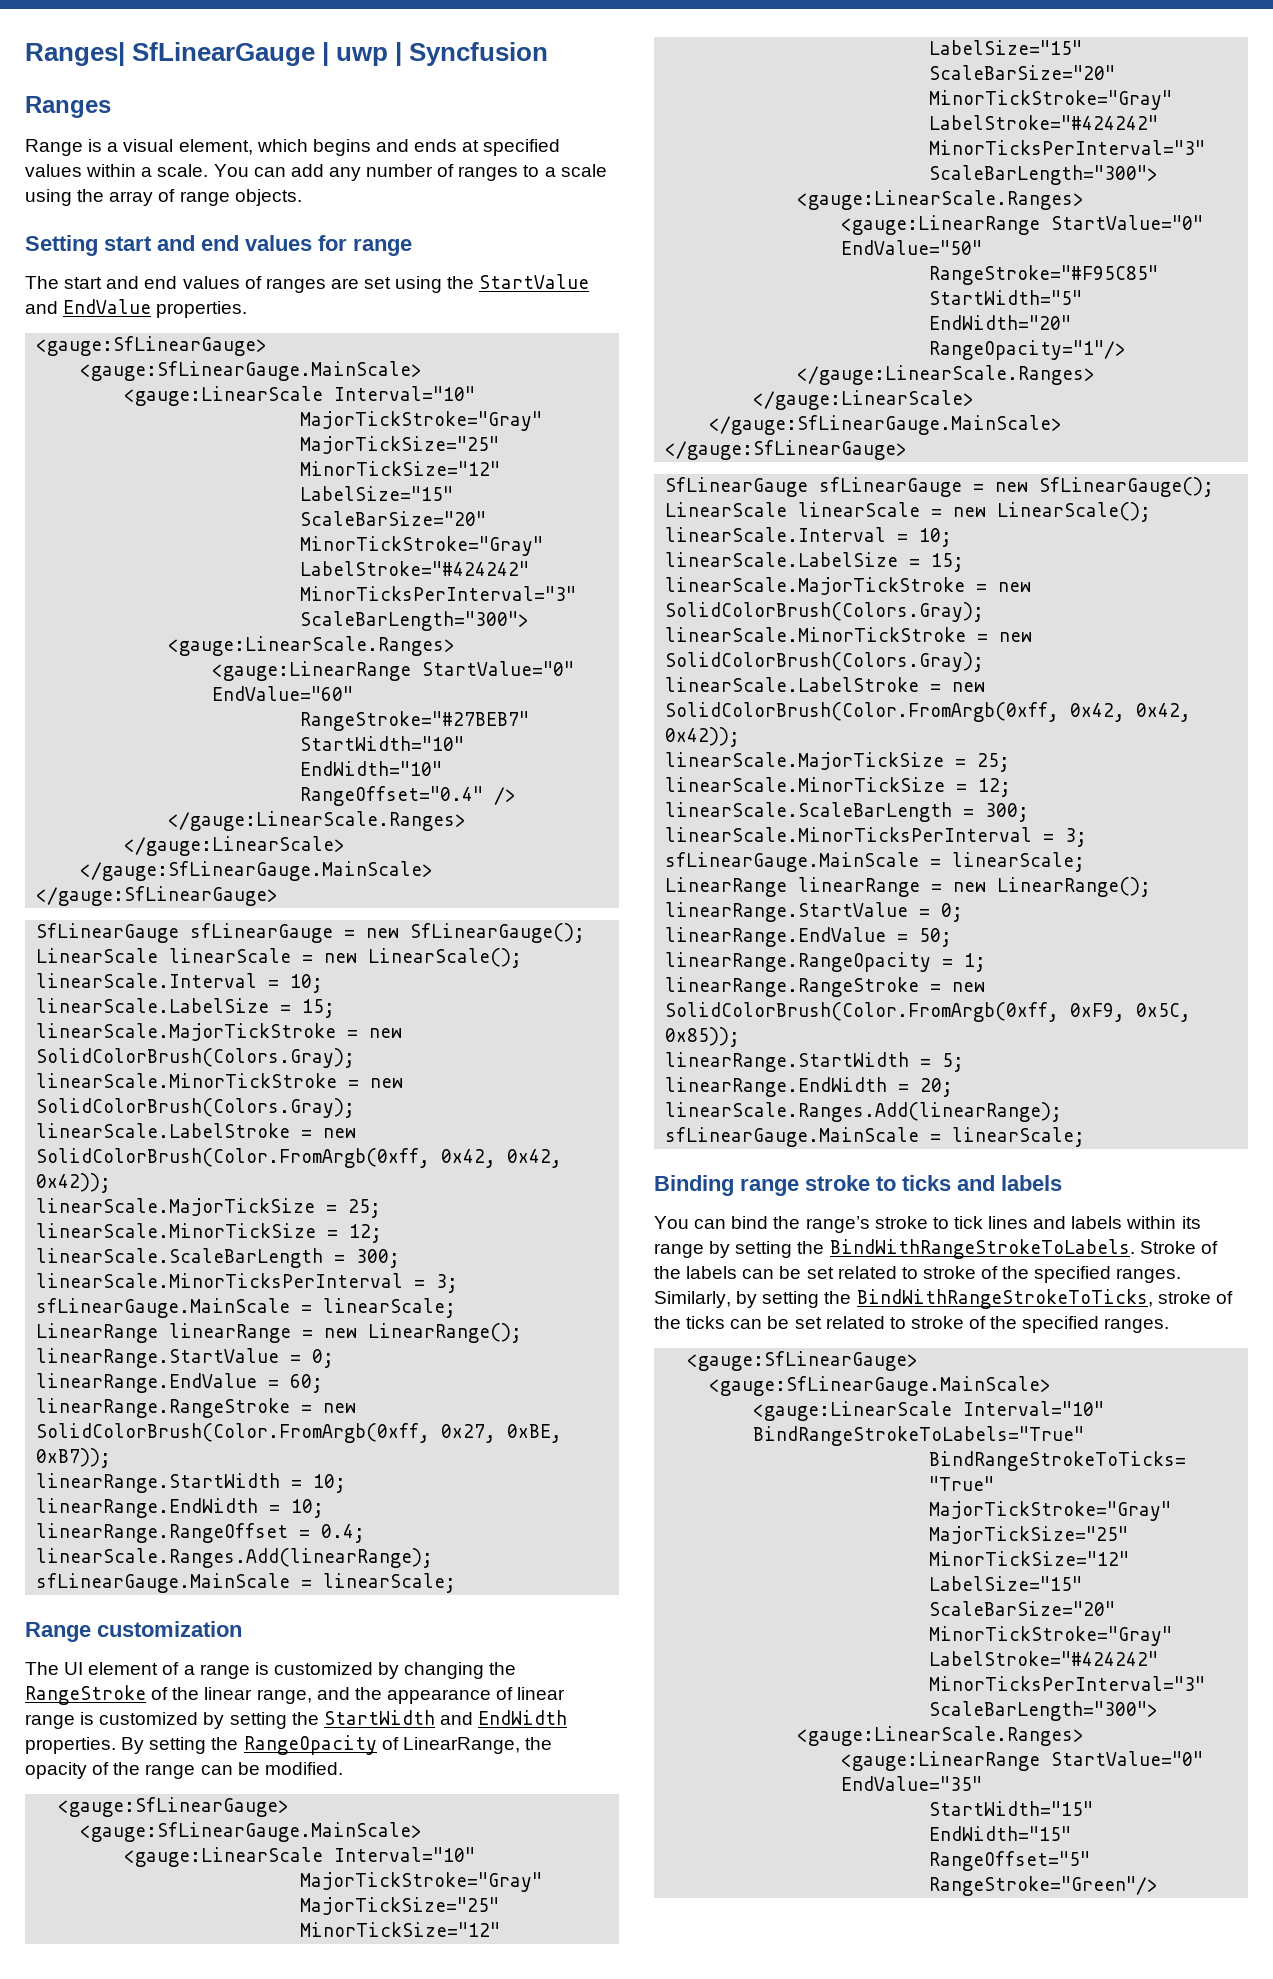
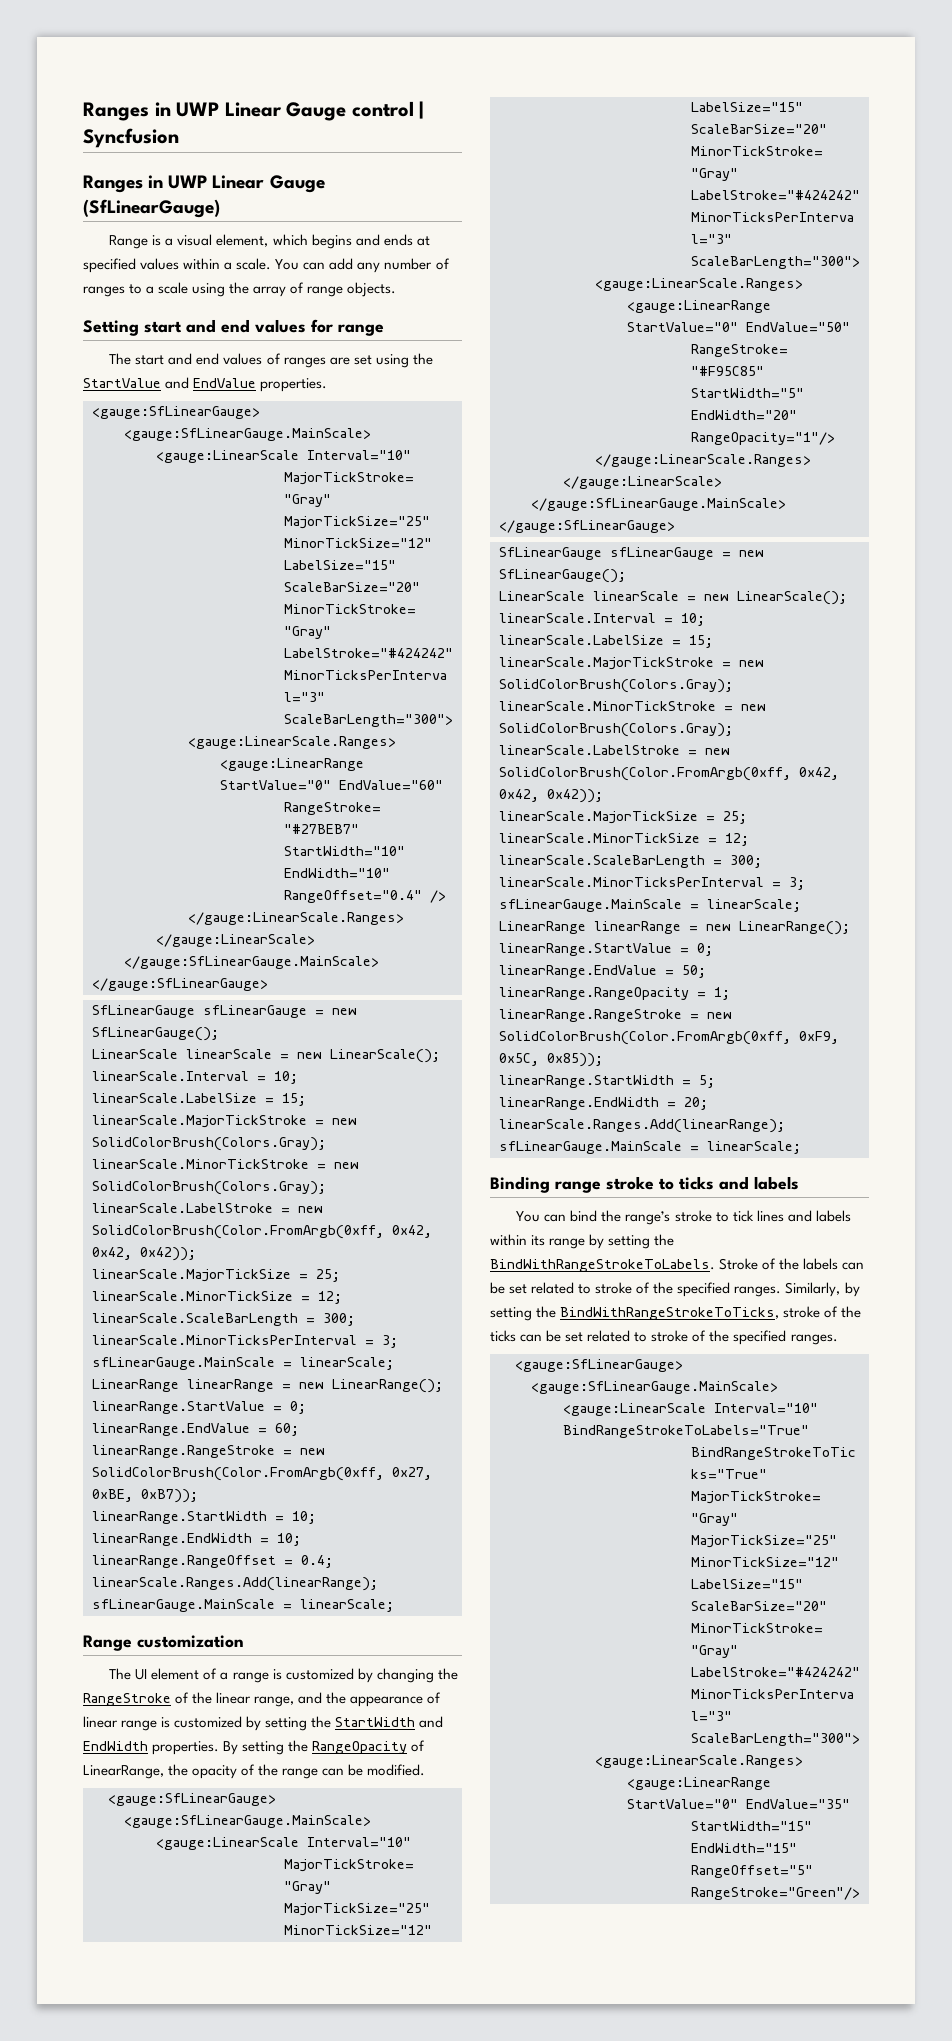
- Ranges| SfLinearGauge | uwp | Syncfusion
- Ranges
+ Ranges in UWP Linear Gauge control | Syncfusion
+ Ranges in UWP Linear Gauge (SfLinearGauge)

